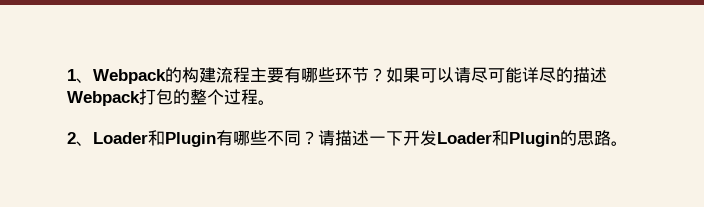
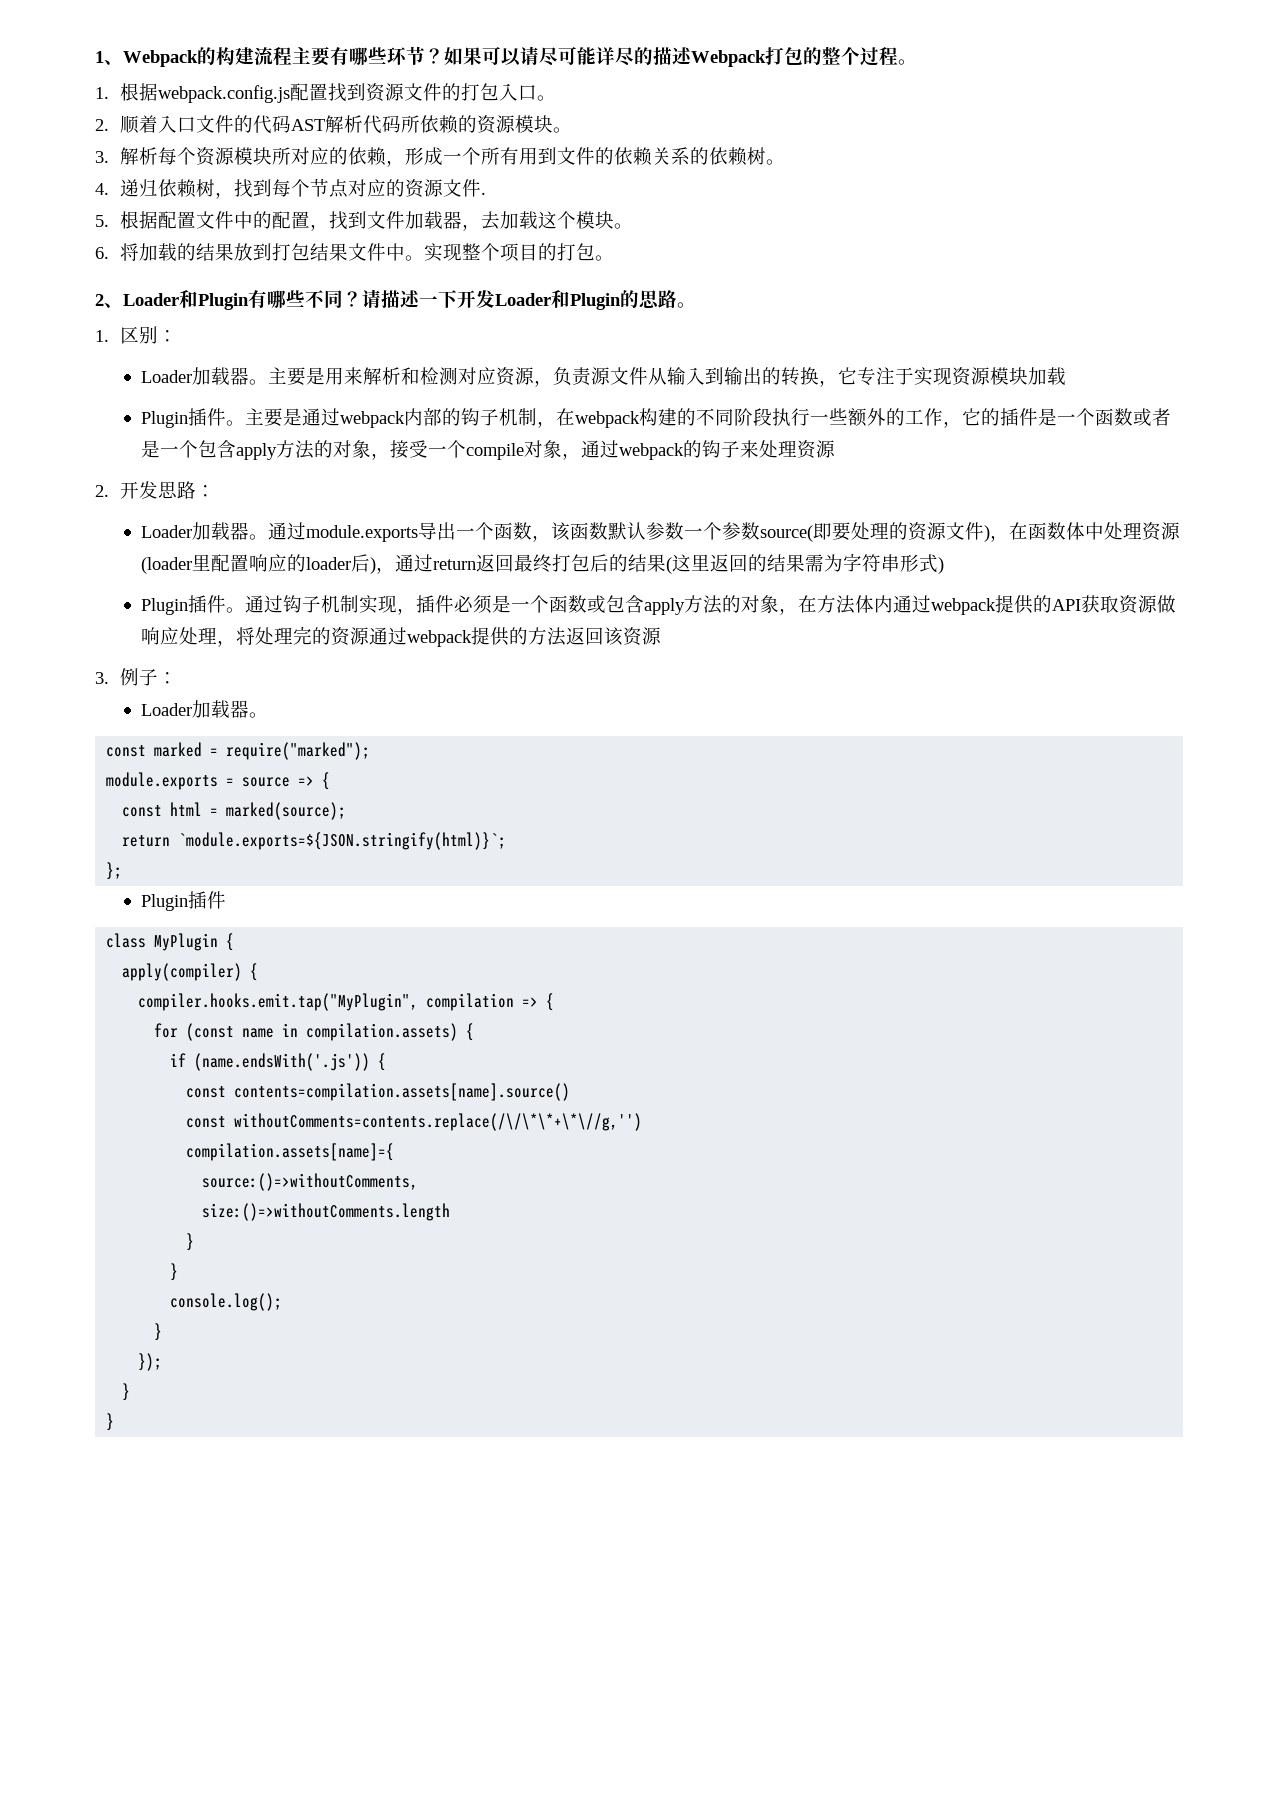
+ 1.根据webpack.config.js配置找到资源文件的打包入口。
+ 2.顺着入口文件的代码AST解析代码所依赖的资源模块。
+ 3.解析每个资源模块所对应的依赖，形成一个所有用到文件的依赖关系的依赖树。
+ 4.递归依赖树，找到每个节点对应的资源文件.
+ 5.根据配置文件中的配置，找到文件加载器，去加载这个模块。
+ 6.将加载的结果放到打包结果文件中。实现整个项目的打包。
+ 1.区别：
+ Loader加载器。主要是用来解析和检测对应资源，负责源文件从输入到输出的转换，它专注于实现资源模块加载
+ Plugin插件。主要是通过webpack内部的钩子机制，在webpack构建的不同阶段执行一些额外的工作，它的插件是一个函数或者是一个包含apply方法的对象，接受一个compile对象，通过webpack的钩子来处理资源
+ 2.开发思路：
+ Loader加载器。通过module.exports导出一个函数，该函数默认参数一个参数source(即要处理的资源文件)，在函数体中处理资源(loader里配置响应的loader后)，通过return返回最终打包后的结果(这里返回的结果需为字符串形式)
+ Plugin插件。通过钩子机制实现，插件必须是一个函数或包含apply方法的对象，在方法体内通过webpack提供的API获取资源做响应处理，将处理完的资源通过webpack提供的方法返回该资源
+ 3.例子：
+ Loader加载器。
+ const marked = require("marked");
+ module.exports = source => {
+ const html = marked(source);
+ return `module.exports=${JSON.stringify(html)}`;
+ };
+ Plugin插件
+ class MyPlugin {
+ apply(compiler) {
+ compiler.hooks.emit.tap("MyPlugin", compilation => {
+ for (const name in compilation.assets) {
+ if (name.endsWith('.js')) {
+ const contents=compilation.assets[name].source()
+ const withoutComments=contents.replace(/\/\*\*+\*\//g,'')
+ compilation.assets[name]={
+ source:()=>withoutComments,
+ size:()=>withoutComments.length
+ }
+ }
+ console.log();
+ }
+ });
+ }
+ }

